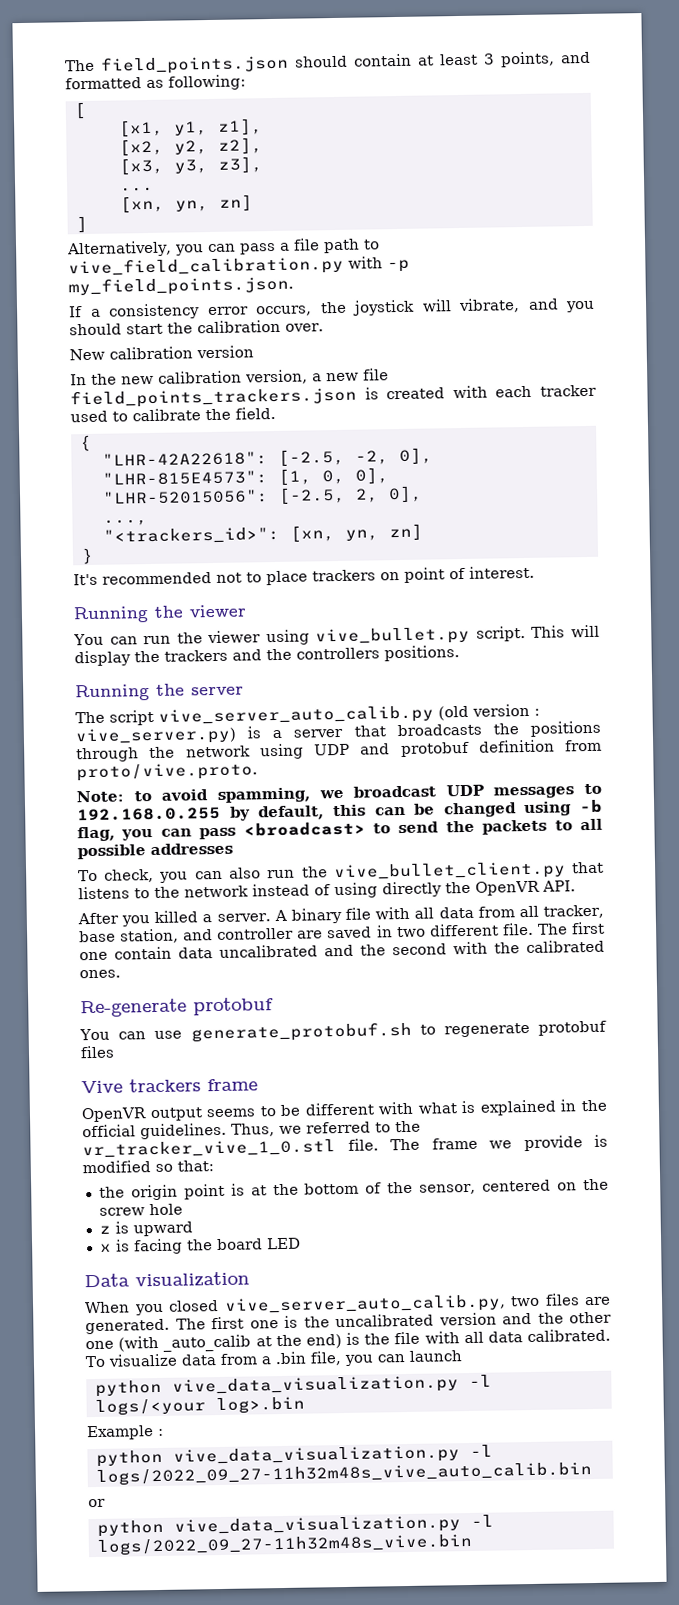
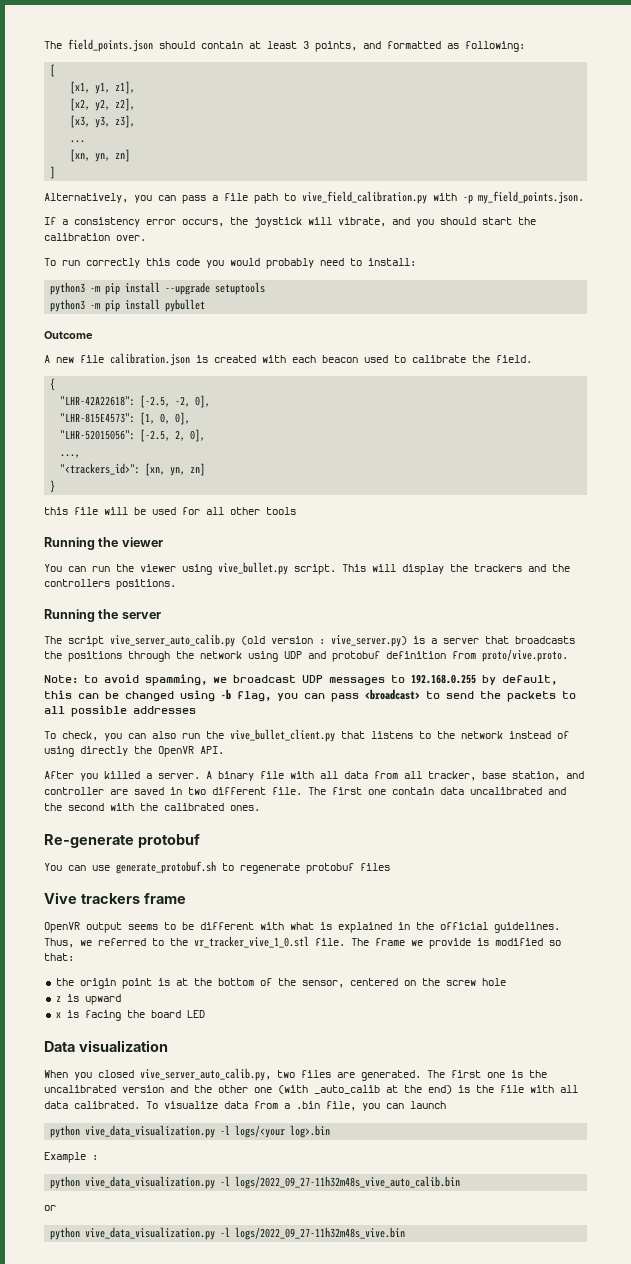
- New calibration version
- In the new calibration version, a new file field_points_trackers.json is created with each tracker used to calibrate the field.
+ To run correctly this code you would probably need to install:
+ python3 -m pip install --upgrade setuptools
+ python3 -m pip install pybullet
+ Outcome
+ A new file calibration.json is created with each beacon used to calibrate the field.
- It's recommended not to place trackers on point of interest.
+ this file will be used for all other tools

